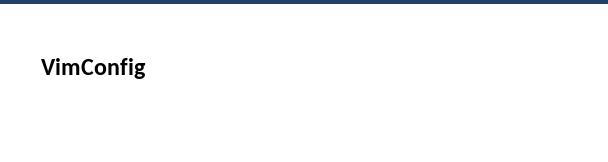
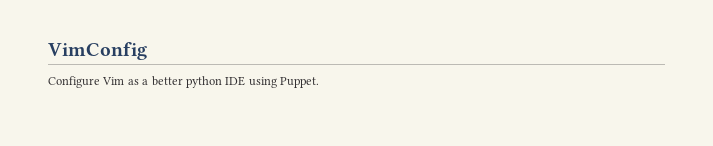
+ Configure Vim as a better python IDE using Puppet.

